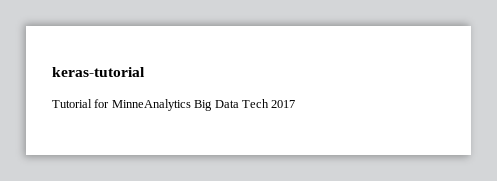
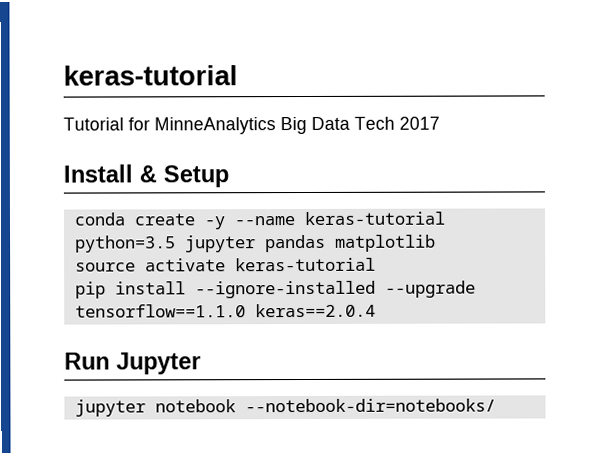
+ Install & Setup
+ conda create -y --name keras-tutorial python=3.5 jupyter pandas matplotlib
+ source activate keras-tutorial
+ pip install --ignore-installed --upgrade tensorflow==1.1.0 keras==2.0.4
+ Run Jupyter
+ jupyter notebook --notebook-dir=notebooks/

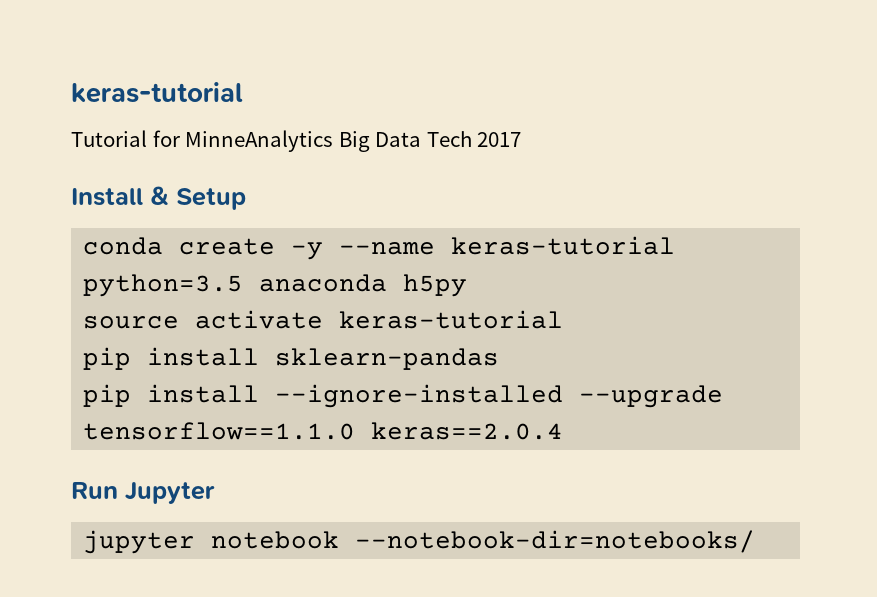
- conda create -y --name keras-tutorial python=3.5 jupyter pandas matplotlib
+ conda create -y --name keras-tutorial python=3.5 anaconda h5py
+ pip install sklearn-pandas

